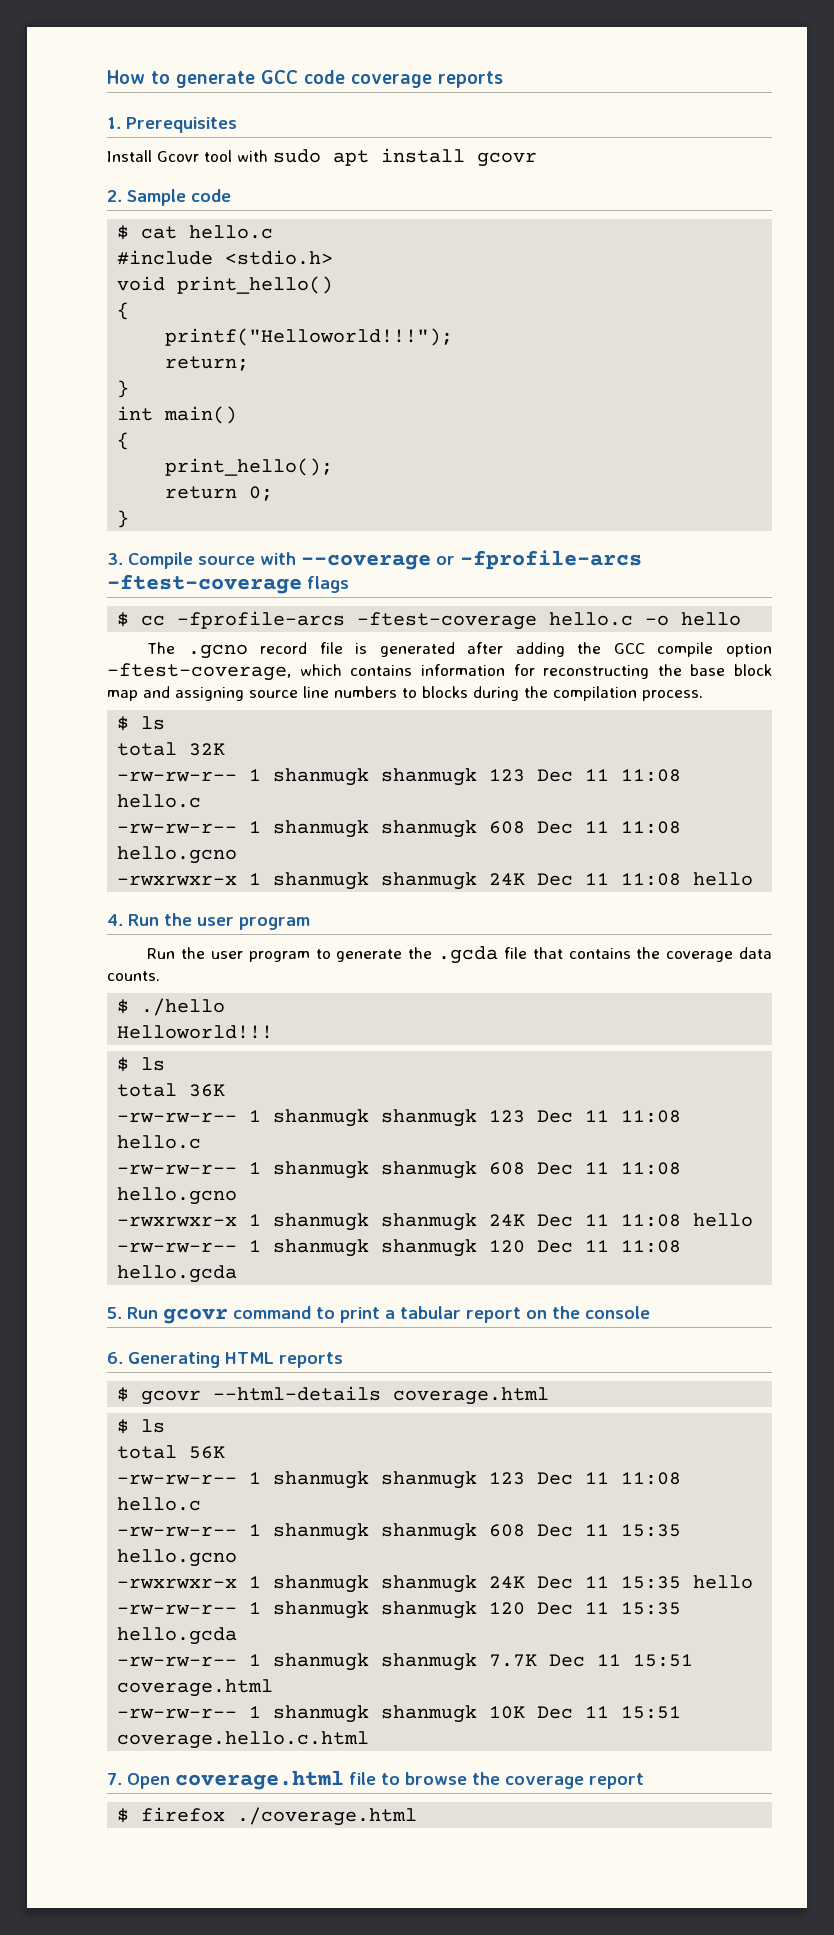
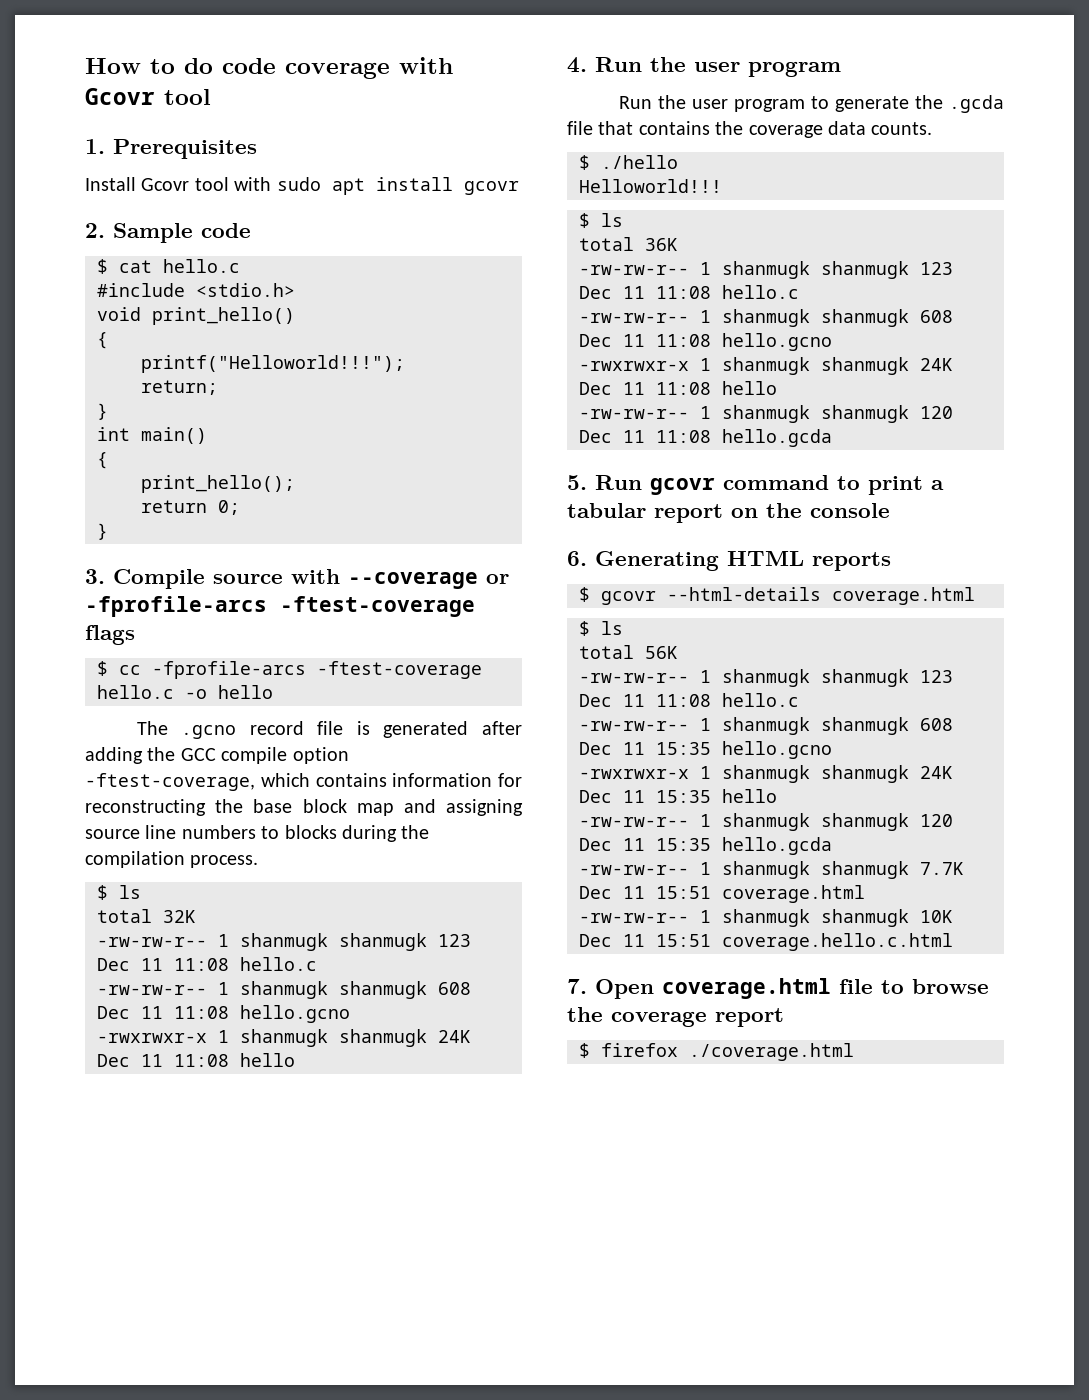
- How to generate GCC code coverage reports
+ How to do code coverage with Gcovr tool

